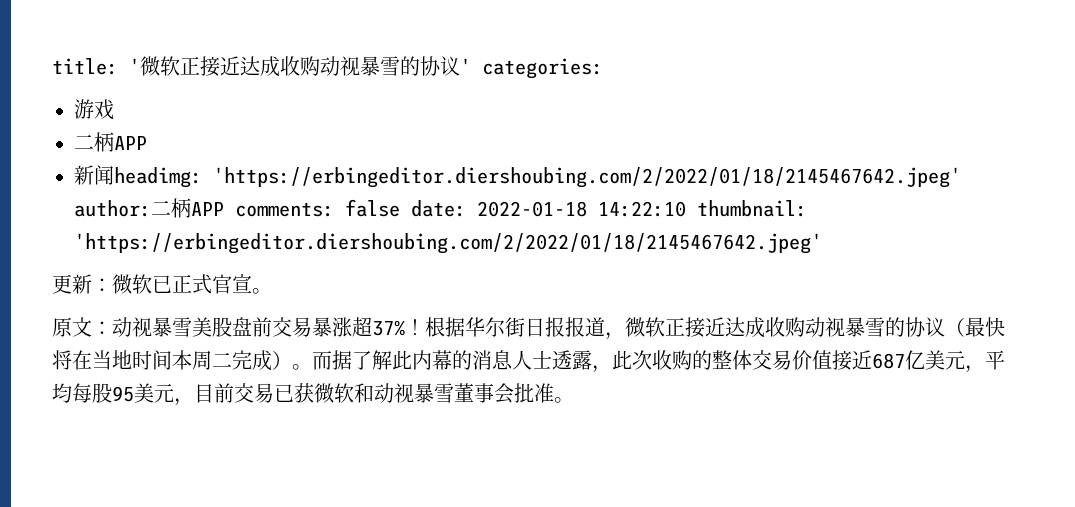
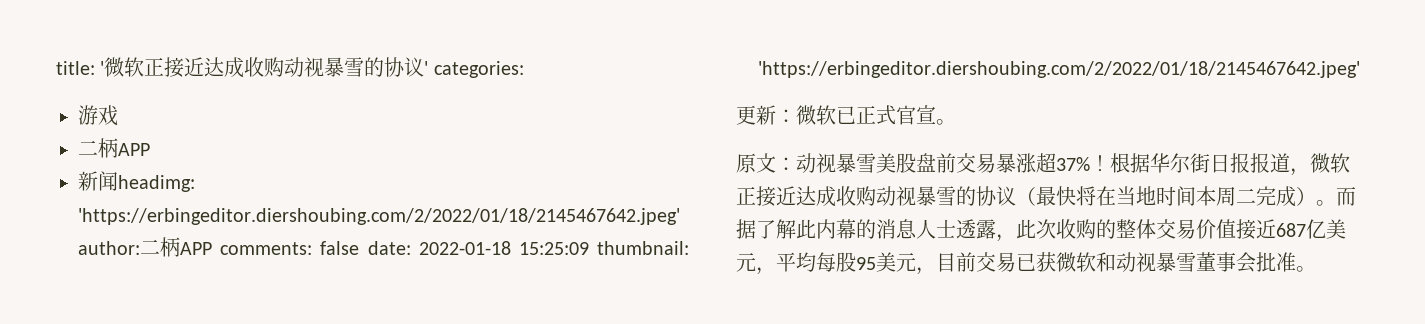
- 新闻headimg: 'https://erbingeditor.diershoubing.com/2/2022/01/18/2145467642.jpeg' author:二柄APP comments: false date: 2022-01-18 14:22:10 thumbnail: 'https://erbingeditor.diershoubing.com/2/2022/01/18/2145467642.jpeg'
+ 新闻headimg: 'https://erbingeditor.diershoubing.com/2/2022/01/18/2145467642.jpeg' author:二柄APP comments: false date: 2022-01-18 15:25:09 thumbnail: 'https://erbingeditor.diershoubing.com/2/2022/01/18/2145467642.jpeg'

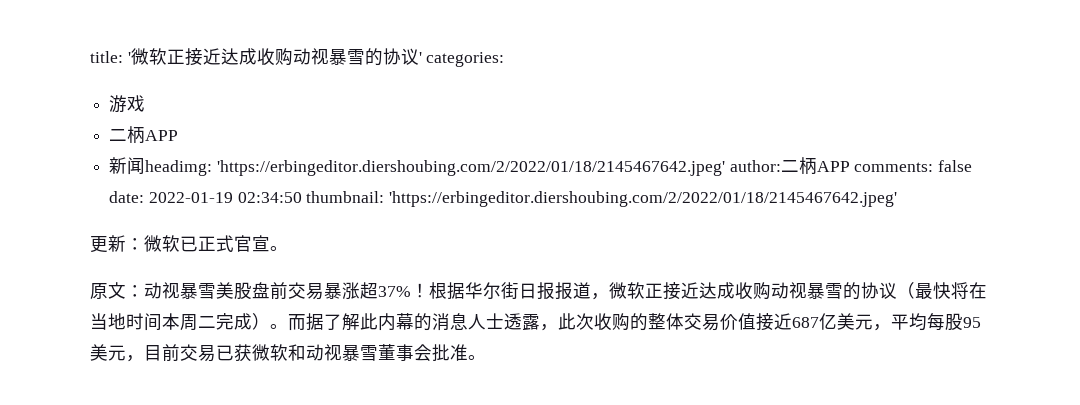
- 新闻headimg: 'https://erbingeditor.diershoubing.com/2/2022/01/18/2145467642.jpeg' author:二柄APP comments: false date: 2022-01-18 15:25:09 thumbnail: 'https://erbingeditor.diershoubing.com/2/2022/01/18/2145467642.jpeg'
+ 新闻headimg: 'https://erbingeditor.diershoubing.com/2/2022/01/18/2145467642.jpeg' author:二柄APP comments: false date: 2022-01-19 02:34:50 thumbnail: 'https://erbingeditor.diershoubing.com/2/2022/01/18/2145467642.jpeg'

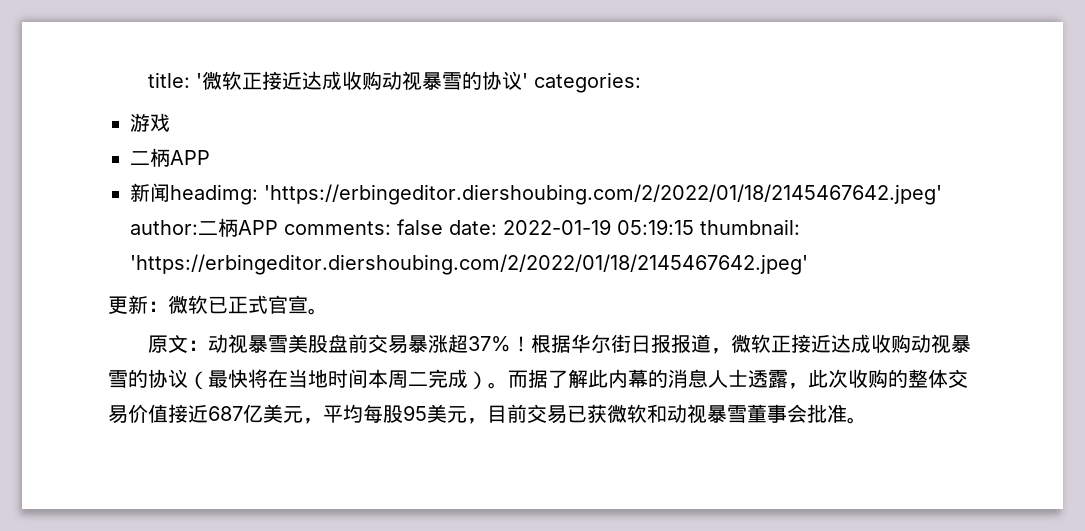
- 新闻headimg: 'https://erbingeditor.diershoubing.com/2/2022/01/18/2145467642.jpeg' author:二柄APP comments: false date: 2022-01-19 02:34:50 thumbnail: 'https://erbingeditor.diershoubing.com/2/2022/01/18/2145467642.jpeg'
+ 新闻headimg: 'https://erbingeditor.diershoubing.com/2/2022/01/18/2145467642.jpeg' author:二柄APP comments: false date: 2022-01-19 05:19:15 thumbnail: 'https://erbingeditor.diershoubing.com/2/2022/01/18/2145467642.jpeg'

